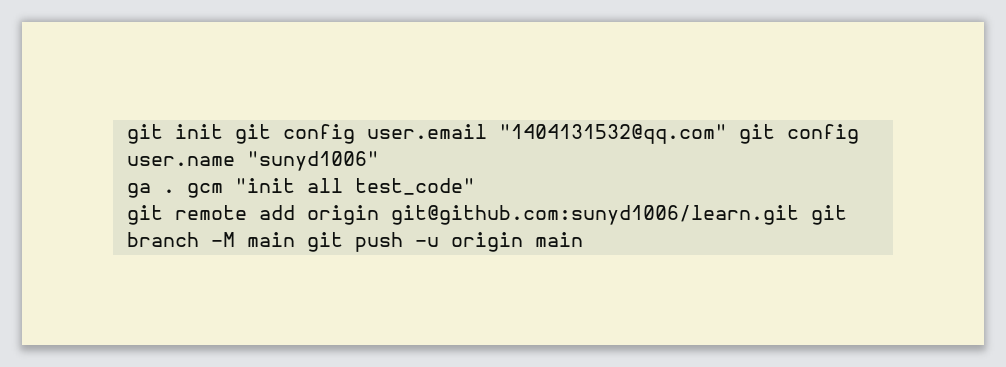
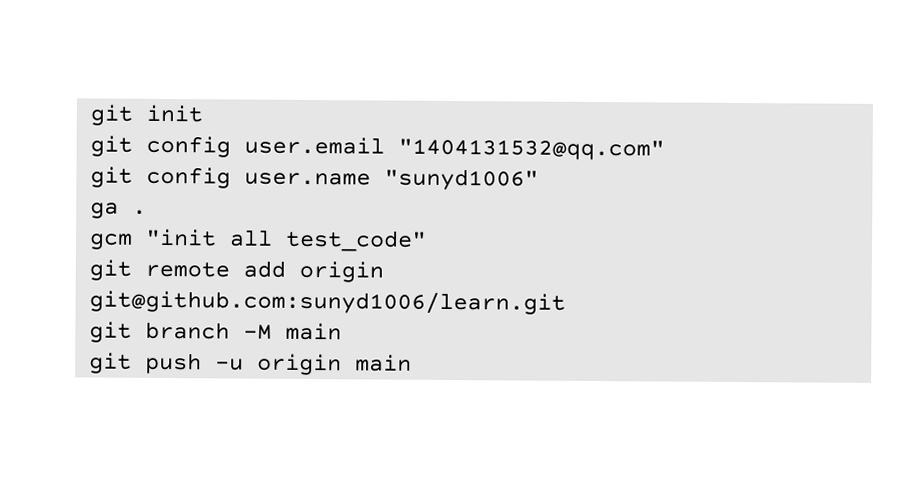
- git init git config user.email "1404131532@qq.com" git config user.name "sunyd1006"
+ git init
+ git config user.email "1404131532@qq.com"
+ git config user.name "sunyd1006"
- ga . gcm "init all test_code"
+ ga .
+ gcm "init all test_code"
- git remote add origin git@github.com:sunyd1006/learn.git git branch -M main git push -u origin main
+ git remote add origin git@github.com:sunyd1006/learn.git
+ git branch -M main
+ git push -u origin main

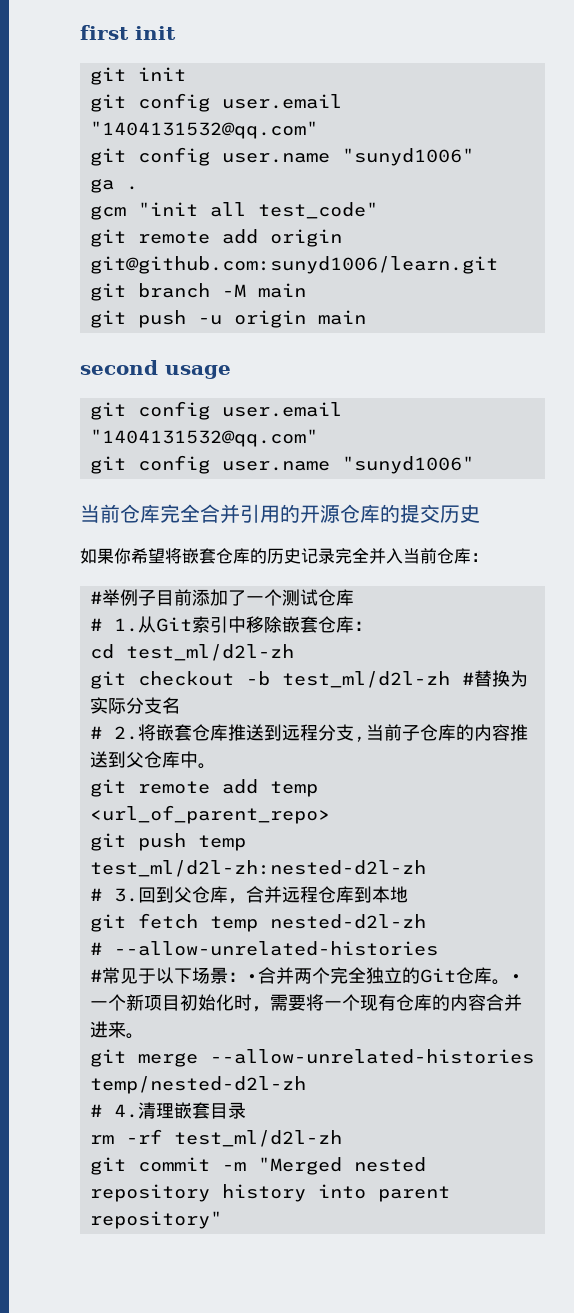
+ first init
+ second usage
+ git config user.email "1404131532@qq.com"
+ git config user.name "sunyd1006"
+ 当前仓库完全合并引用的开源仓库的提交历史
+ 如果你希望将嵌套仓库的历史记录完全并入当前仓库：
+ #举例子目前添加了一个测试仓库
+ # 1.从Git索引中移除嵌套仓库：
+ cd test_ml/d2l-zh
+ git checkout -b test_ml/d2l-zh #替换为实际分支名
+ # 2.将嵌套仓库推送到远程分支,当前子仓库的内容推送到父仓库中。
+ git remote add temp <url_of_parent_repo>
+ git push temp test_ml/d2l-zh:nested-d2l-zh
+ # 3.回到父仓库，合并远程仓库到本地
+ git fetch temp nested-d2l-zh
+ # --allow-unrelated-histories
+ #常见于以下场景：•合并两个完全独立的Git仓库。•一个新项目初始化时，需要将一个现有仓库的内容合并进来。
+ git merge --allow-unrelated-histories temp/nested-d2l-zh
+ # 4.清理嵌套目录
+ rm -rf test_ml/d2l-zh
+ git commit -m "Merged nested repository history into parent repository"

